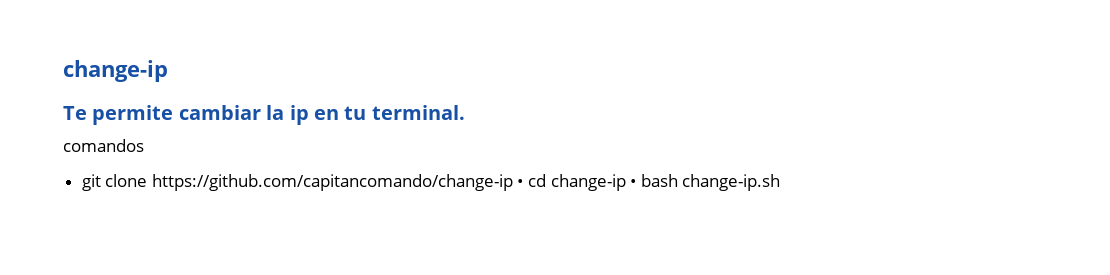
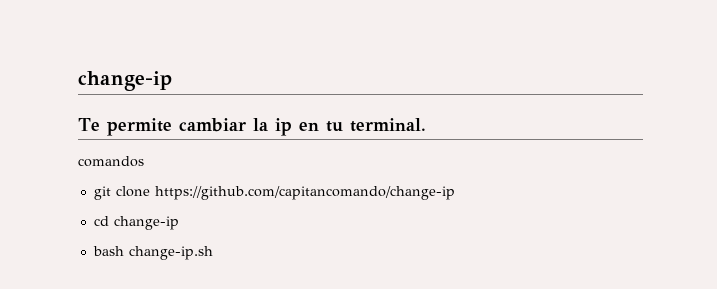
- git clone https://github.com/capitancomando/change-ip • cd change-ip • bash change-ip.sh
+ git clone https://github.com/capitancomando/change-ip
+ cd change-ip
+ bash change-ip.sh

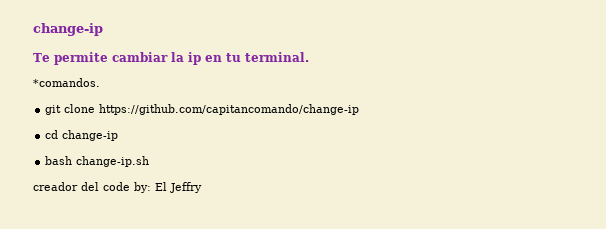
- comandos
+ *comandos.
+ creador del code by: El Jeffry

